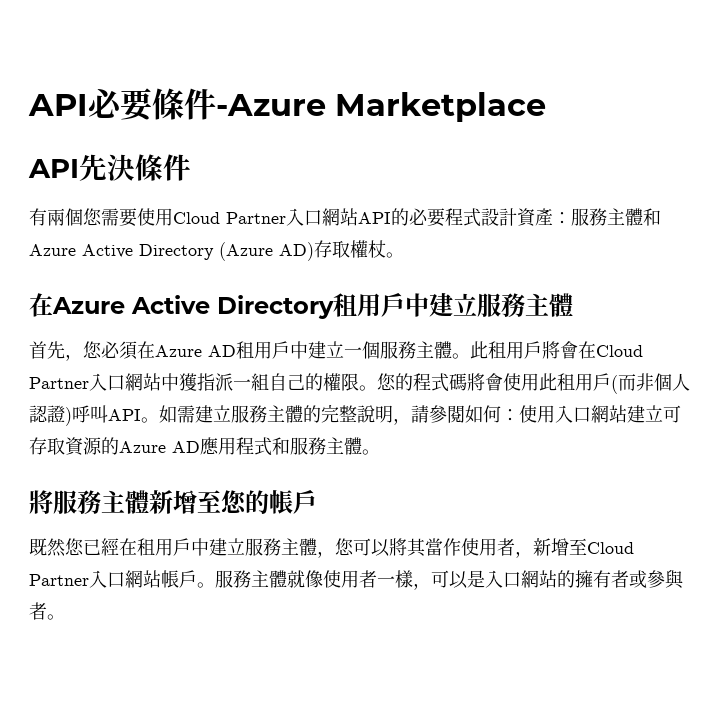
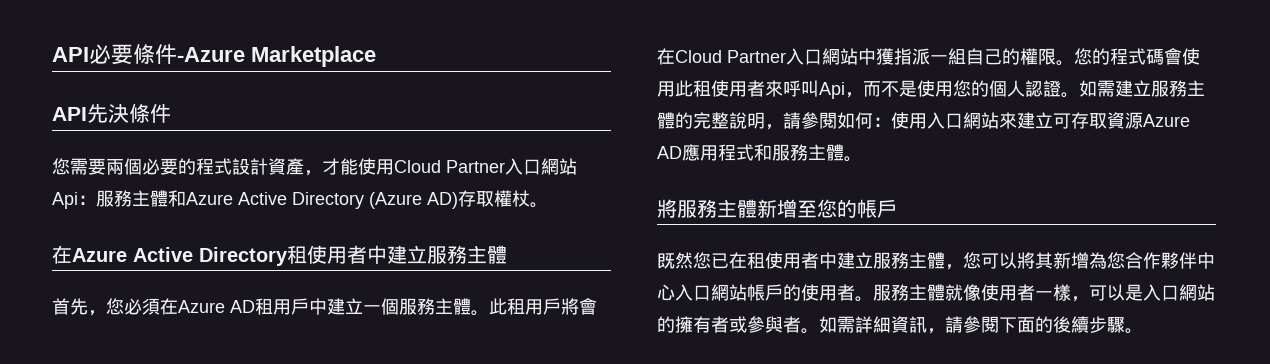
- 有兩個您需要使用Cloud Partner入口網站API的必要程式設計資產：服務主體和Azure Active Directory (Azure AD)存取權杖。
+ 您需要兩個必要的程式設計資產，才能使用Cloud Partner入口網站Api：服務主體和Azure Active Directory (Azure AD)存取權杖。
- 在Azure Active Directory租用戶中建立服務主體
+ 在Azure Active Directory租使用者中建立服務主體
- 您的程式碼將會使用此租用戶(而非個人認證)呼叫API。
+ 您的程式碼會使用此租使用者來呼叫Api，而不是使用您的個人認證。
- 如需建立服務主體的完整說明，請參閱如何：使用入口網站建立可存取資源的Azure AD應用程式和服務主體。
+ 如需建立服務主體的完整說明，請參閱如何：使用入口網站來建立可存取資源Azure AD應用程式和服務主體。
- 既然您已經在租用戶中建立服務主體，您可以將其當作使用者，新增至Cloud Partner入口網站帳戶。
+ 既然您已在租使用者中建立服務主體，您可以將其新增為您合作夥伴中心入口網站帳戶的使用者。
+ 如需詳細資訊，請參閱下面的後續步驟。

